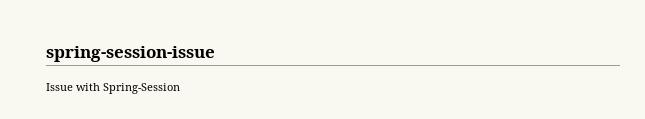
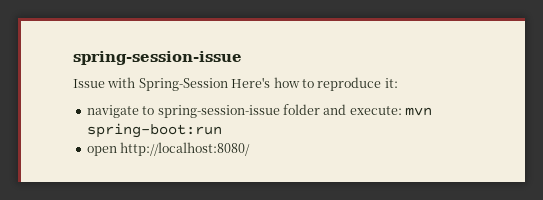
- Issue with Spring-Session
+ Issue with Spring-Session Here's how to reproduce it:
+ navigate to spring-session-issue folder and execute: mvn spring-boot:run
+ open http://localhost:8080/

